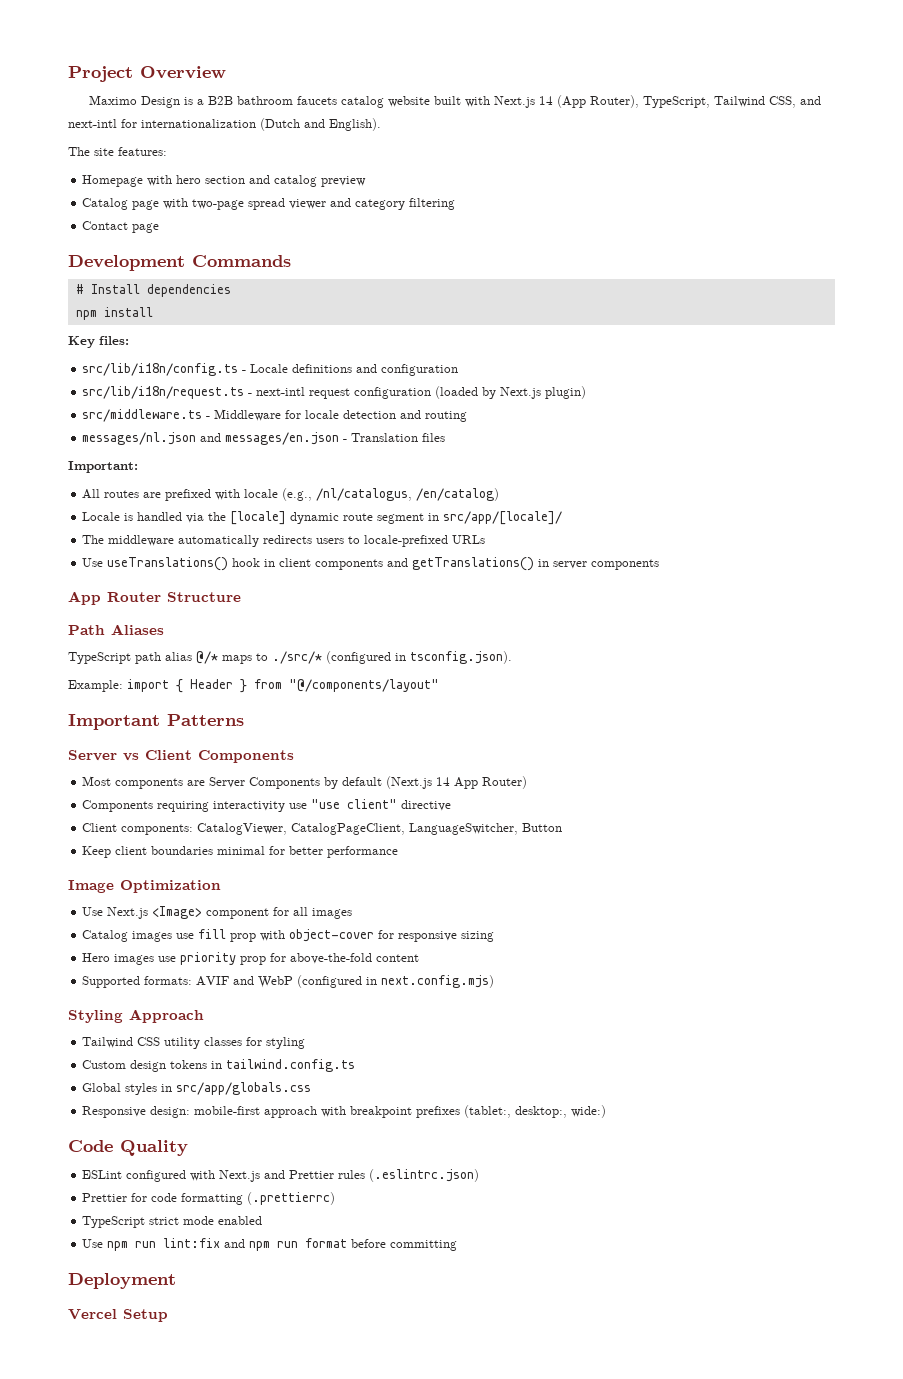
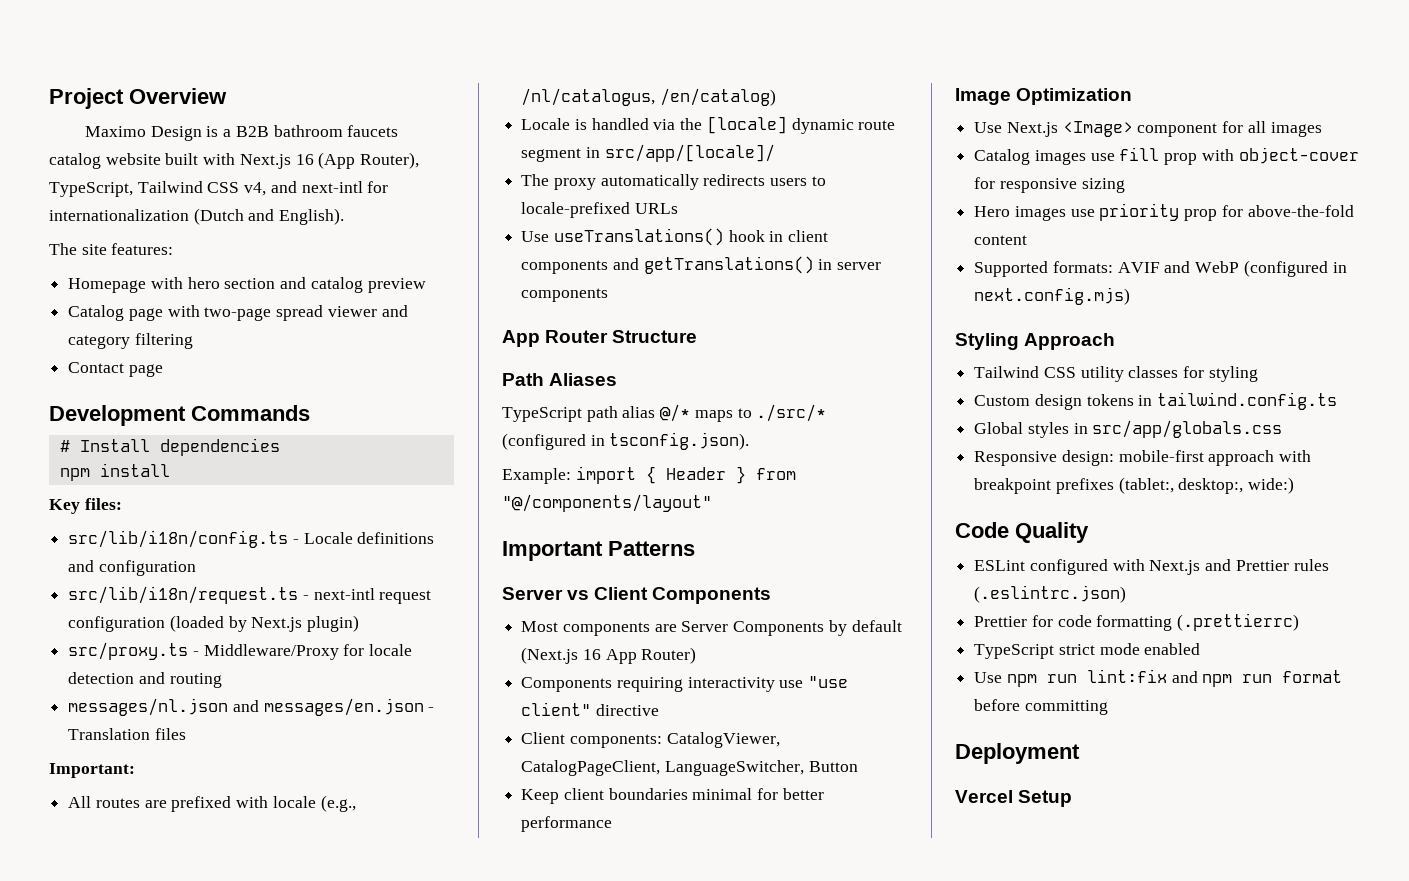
- Maximo Design is a B2B bathroom faucets catalog website built with Next.js 14 (App Router), TypeScript, Tailwind CSS, and next-intl for internationalization (Dutch and English).
+ Maximo Design is a B2B bathroom faucets catalog website built with Next.js 16 (App Router), TypeScript, Tailwind CSS v4, and next-intl for internationalization (Dutch and English).
- src/middleware.ts - Middleware for locale detection and routing
+ src/proxy.ts - Middleware/Proxy for locale detection and routing
- The middleware automatically redirects users to locale-prefixed URLs
+ The proxy automatically redirects users to locale-prefixed URLs
- Most components are Server Components by default (Next.js 14 App Router)
+ Most components are Server Components by default (Next.js 16 App Router)

